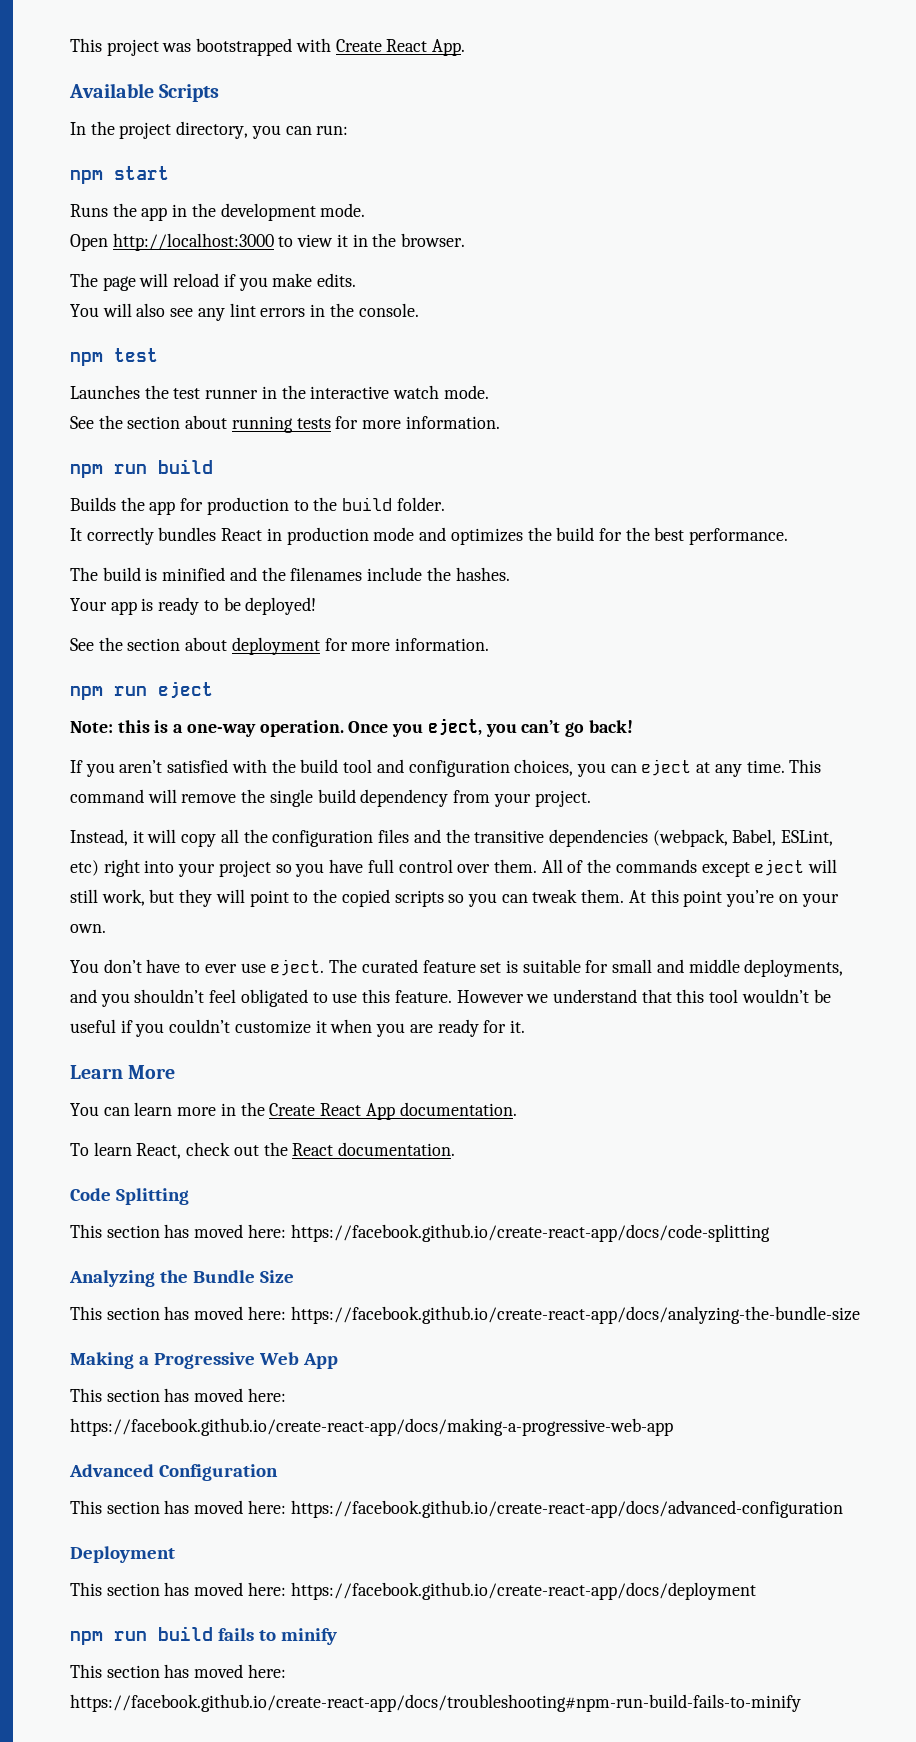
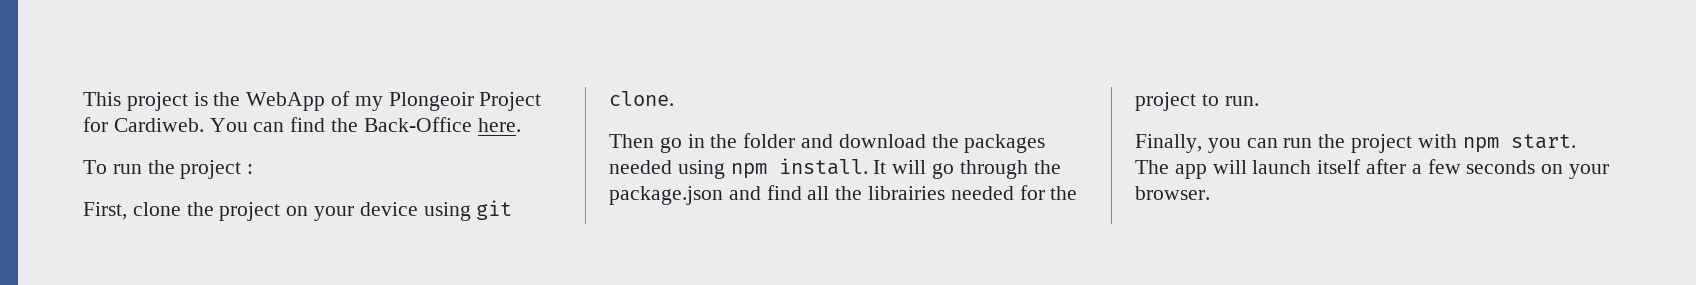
- This project was bootstrapped with Create React App.
- Available Scripts
- In the project directory, you can run:
- npm start
- Runs the app in the development mode.
- Open http://localhost:3000 to view it in the browser.
- The page will reload if you make edits.
- You will also see any lint errors in the console.
- npm test
- Launches the test runner in the interactive watch mode.
- See the section about running tests for more information.
- npm run build
- Builds the app for production to the build folder.
- It correctly bundles React in production mode and optimizes the build for the best performance.
- The build is minified and the filenames include the hashes.
- Your app is ready to be deployed!
- See the section about deployment for more information.
- npm run eject
- Note: this is a one-way operation. Once you eject, you can’t go back!
- If you aren’t satisfied with the build tool and configuration choices, you can eject at any time. This command will remove the single build dependency from your project.
- Instead, it will copy all the configuration files and the transitive dependencies (webpack, Babel, ESLint, etc) right into your project so you have full control over them. All of the commands except eject will still work, but they will point to the copied scripts so you can tweak them. At this point you’re on your own.
- You don’t have to ever use eject. The curated feature set is suitable for small and middle deployments, and you shouldn’t feel obligated to use this feature. However we understand that this tool wouldn’t be useful if you couldn’t customize it when you are ready for it.
- Learn More
- You can learn more in the Create React App documentation.
- To learn React, check out the React documentation.
- Code Splitting
- This section has moved here: https://facebook.github.io/create-react-app/docs/code-splitting
- Analyzing the Bundle Size
- This section has moved here: https://facebook.github.io/create-react-app/docs/analyzing-the-bundle-size
- Making a Progressive Web App
- This section has moved here: https://facebook.github.io/create-react-app/docs/making-a-progressive-web-app
- Advanced Configuration
- This section has moved here: https://facebook.github.io/create-react-app/docs/advanced-configuration
- Deployment
- This section has moved here: https://facebook.github.io/create-react-app/docs/deployment
- npm run build fails to minify
- This section has moved here: https://facebook.github.io/create-react-app/docs/troubleshooting#npm-run-build-fails-to-minify
+ This project is the WebApp of my Plongeoir Project for Cardiweb. You can find the Back-Office here.
+ To run the project :
+ First, clone the project on your device using git clone.
+ Then go in the folder and download the packages needed using npm install. It will go through the package.json and find all the librairies needed for the project to run.
+ Finally, you can run the project with npm start. The app will launch itself after a few seconds on your browser.

